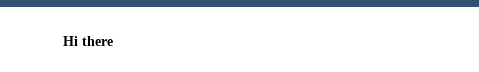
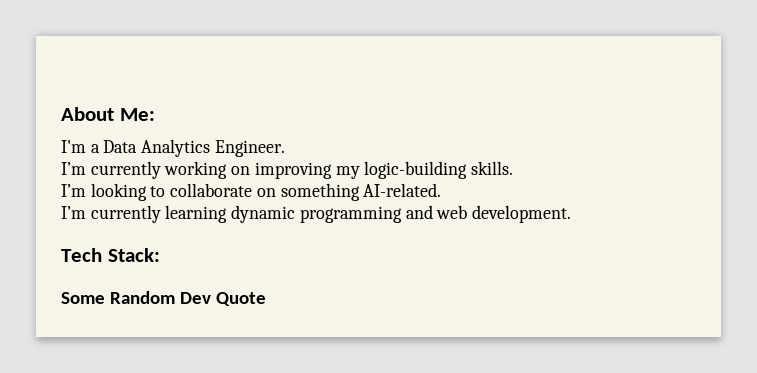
- Hi there
+ About Me:
+ I'm a Data Analytics Engineer.
+ I’m currently working on improving my logic-building skills.
+ I’m looking to collaborate on something AI-related.
+ I’m currently learning dynamic programming and web development.
+ Tech Stack:
+ Some Random Dev Quote

